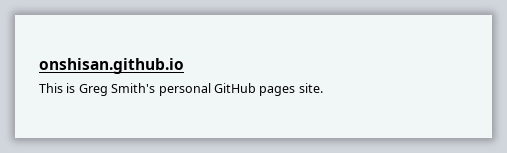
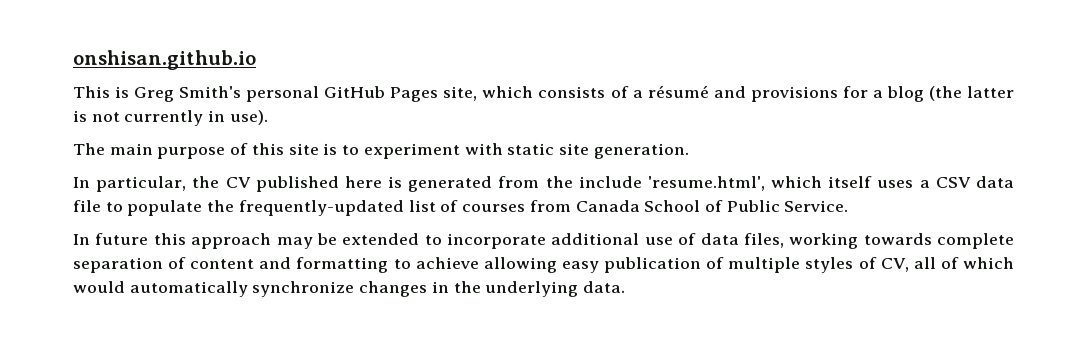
- This is Greg Smith's personal GitHub pages site.
+ This is Greg Smith's personal GitHub Pages site, which consists of a résumé and provisions for a blog (the latter is not currently in use).
+ The main purpose of this site is to experiment with static site generation.
+ In particular, the CV published here is generated from the include 'resume.html', which itself uses a CSV data file to populate the frequently-updated list of courses from Canada School of Public Service.
+ In future this approach may be extended to incorporate additional use of data files, working towards complete separation of content and formatting to achieve allowing easy publication of multiple styles of CV, all of which would automatically synchronize changes in the underlying data.

